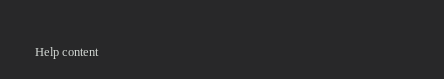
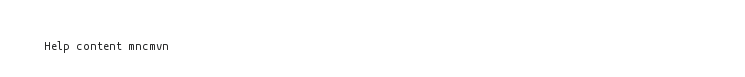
- Help content
+ Help content mncmvn

